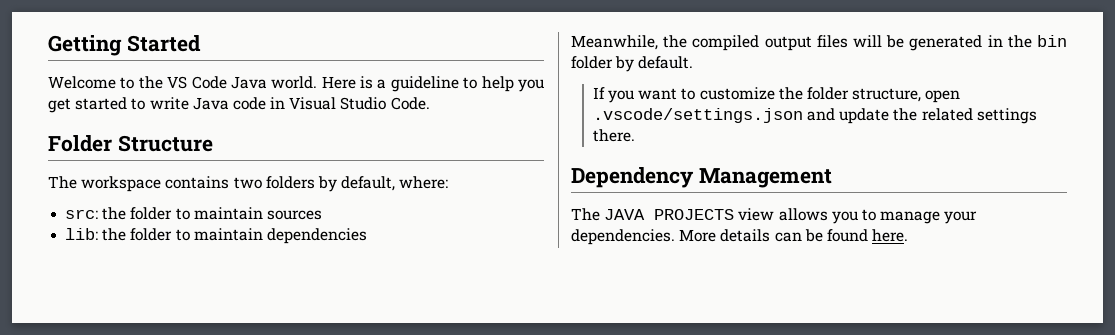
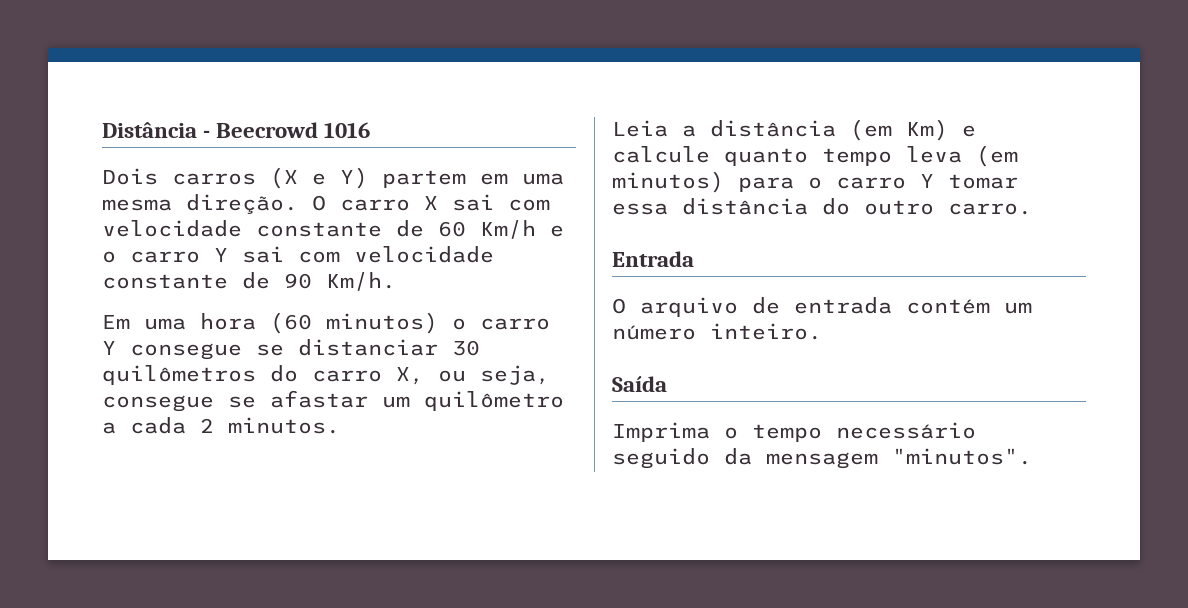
- Getting Started
- Welcome to the VS Code Java world. Here is a guideline to help you get started to write Java code in Visual Studio Code.
- Folder Structure
- The workspace contains two folders by default, where:
- src: the folder to maintain sources
- lib: the folder to maintain dependencies
- Meanwhile, the compiled output files will be generated in the bin folder by default.
- If you want to customize the folder structure, open .vscode/settings.json and update the related settings there.
- Dependency Management
- The JAVA PROJECTS view allows you to manage your dependencies. More details can be found here.
+ Distância - Beecrowd 1016
+ Dois carros (X e Y) partem em uma mesma direção. O carro X sai com velocidade constante de 60 Km/h e o carro Y sai com velocidade constante de 90 Km/h.
+ Em uma hora (60 minutos) o carro Y consegue se distanciar 30 quilômetros do carro X, ou seja, consegue se afastar um quilômetro a cada 2 minutos.
+ Leia a distância (em Km) e calcule quanto tempo leva (em minutos) para o carro Y tomar essa distância do outro carro.
+ Entrada
+ O arquivo de entrada contém um número inteiro.
+ Saída
+ Imprima o tempo necessário seguido da mensagem "minutos".

